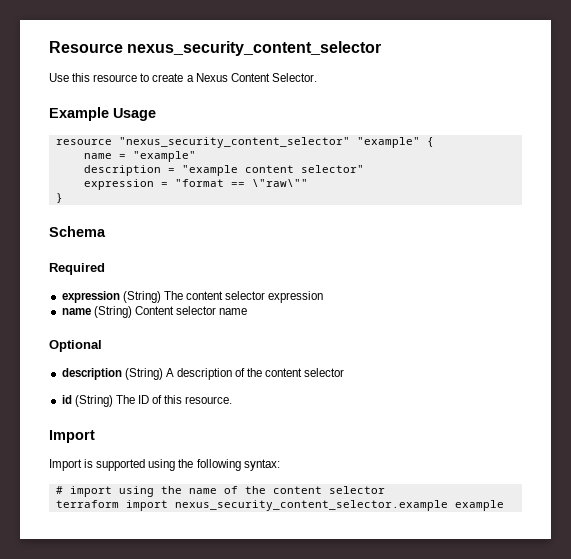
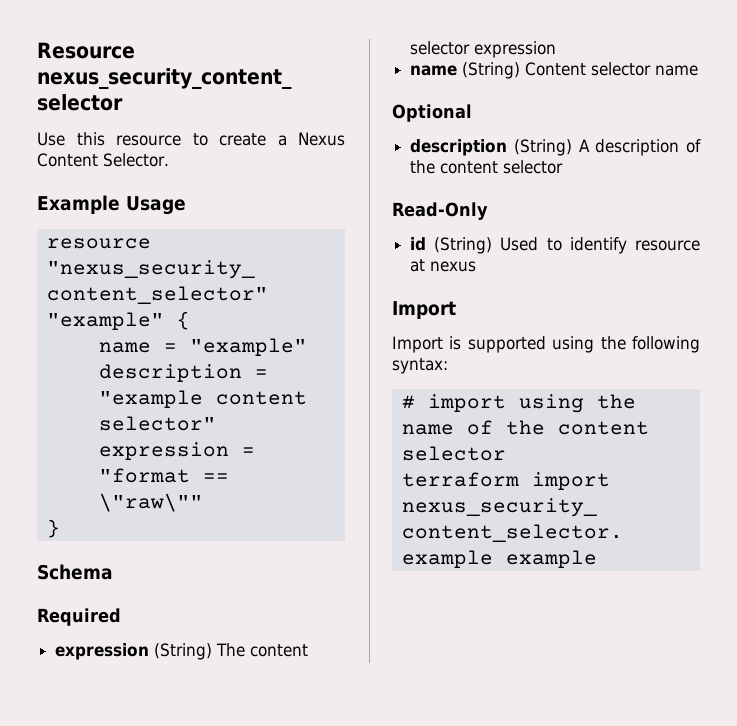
+ Read-Only
- id (String) The ID of this resource.
+ id (String) Used to identify resource at nexus

